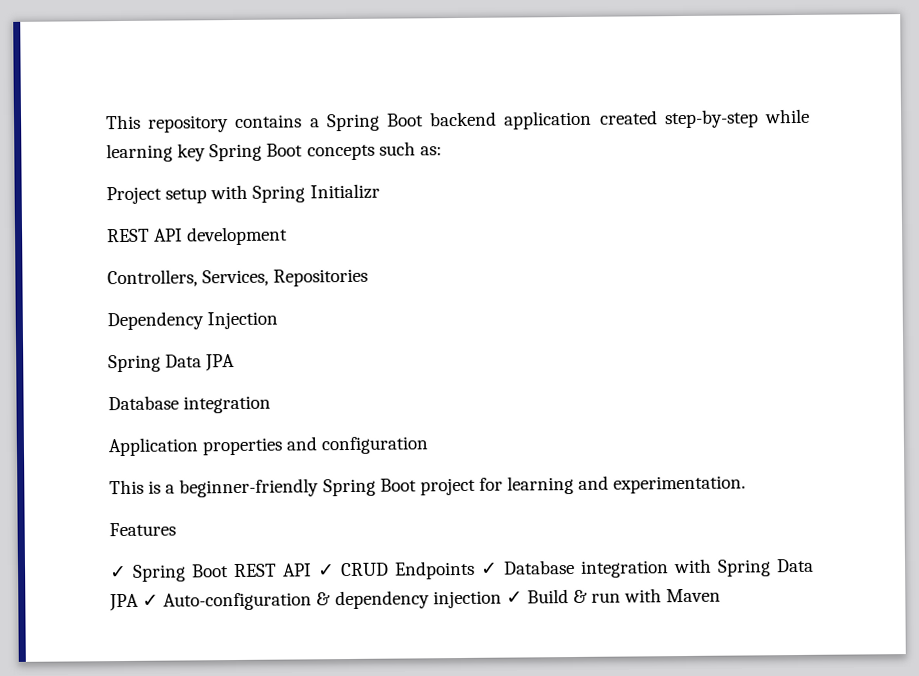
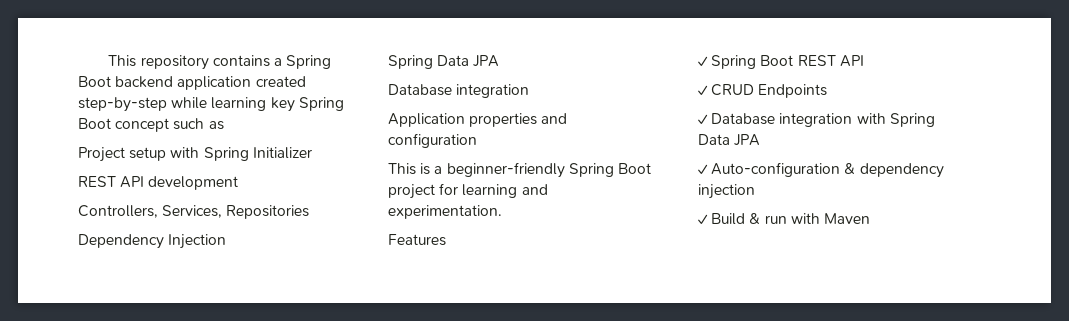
- This repository contains a Spring Boot backend application created step-by-step while learning key Spring Boot concepts such as:
+ This repository contains a Spring Boot backend application created step-by-step while learning key Spring Boot concept such as
- Project setup with Spring Initializr
+ Project setup with Spring Initializer
- ✓ Spring Boot REST API ✓ CRUD Endpoints ✓ Database integration with Spring Data JPA ✓ Auto-configuration & dependency injection ✓ Build & run with Maven
+ ✓ Spring Boot REST API
+ ✓ CRUD Endpoints
+ ✓ Database integration with Spring Data JPA
+ ✓ Auto-configuration & dependency injection
+ ✓ Build & run with Maven

